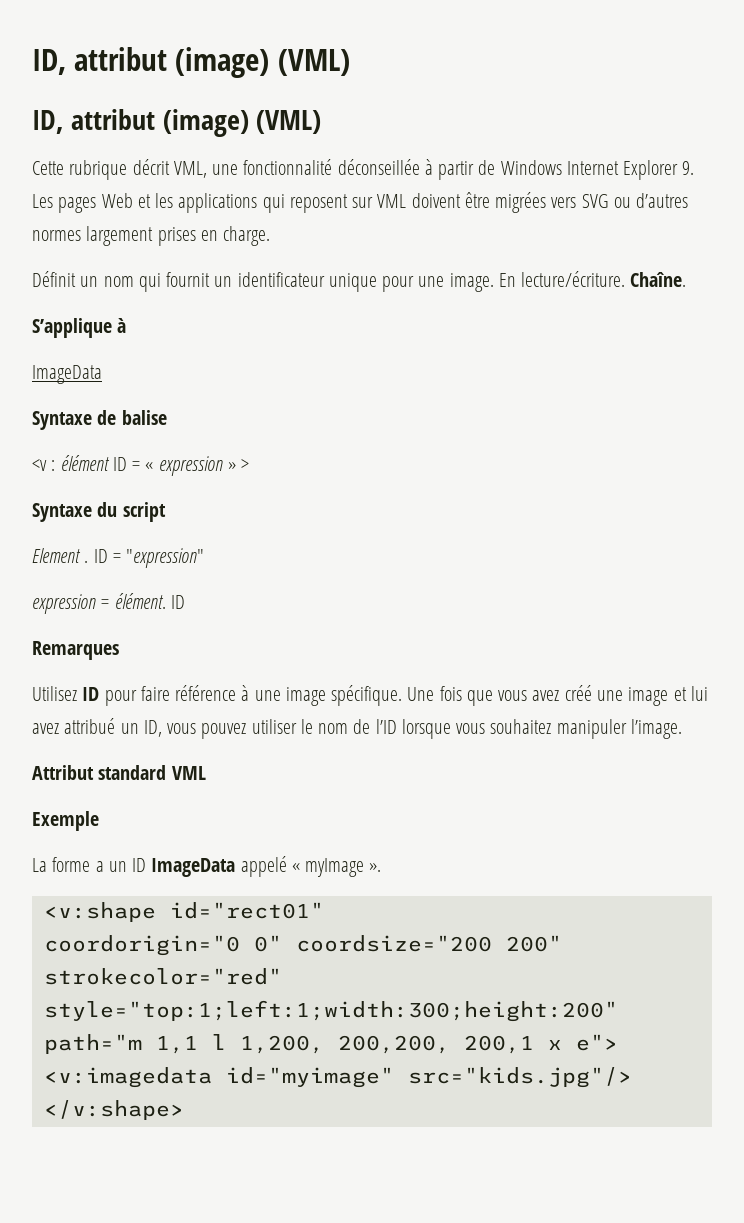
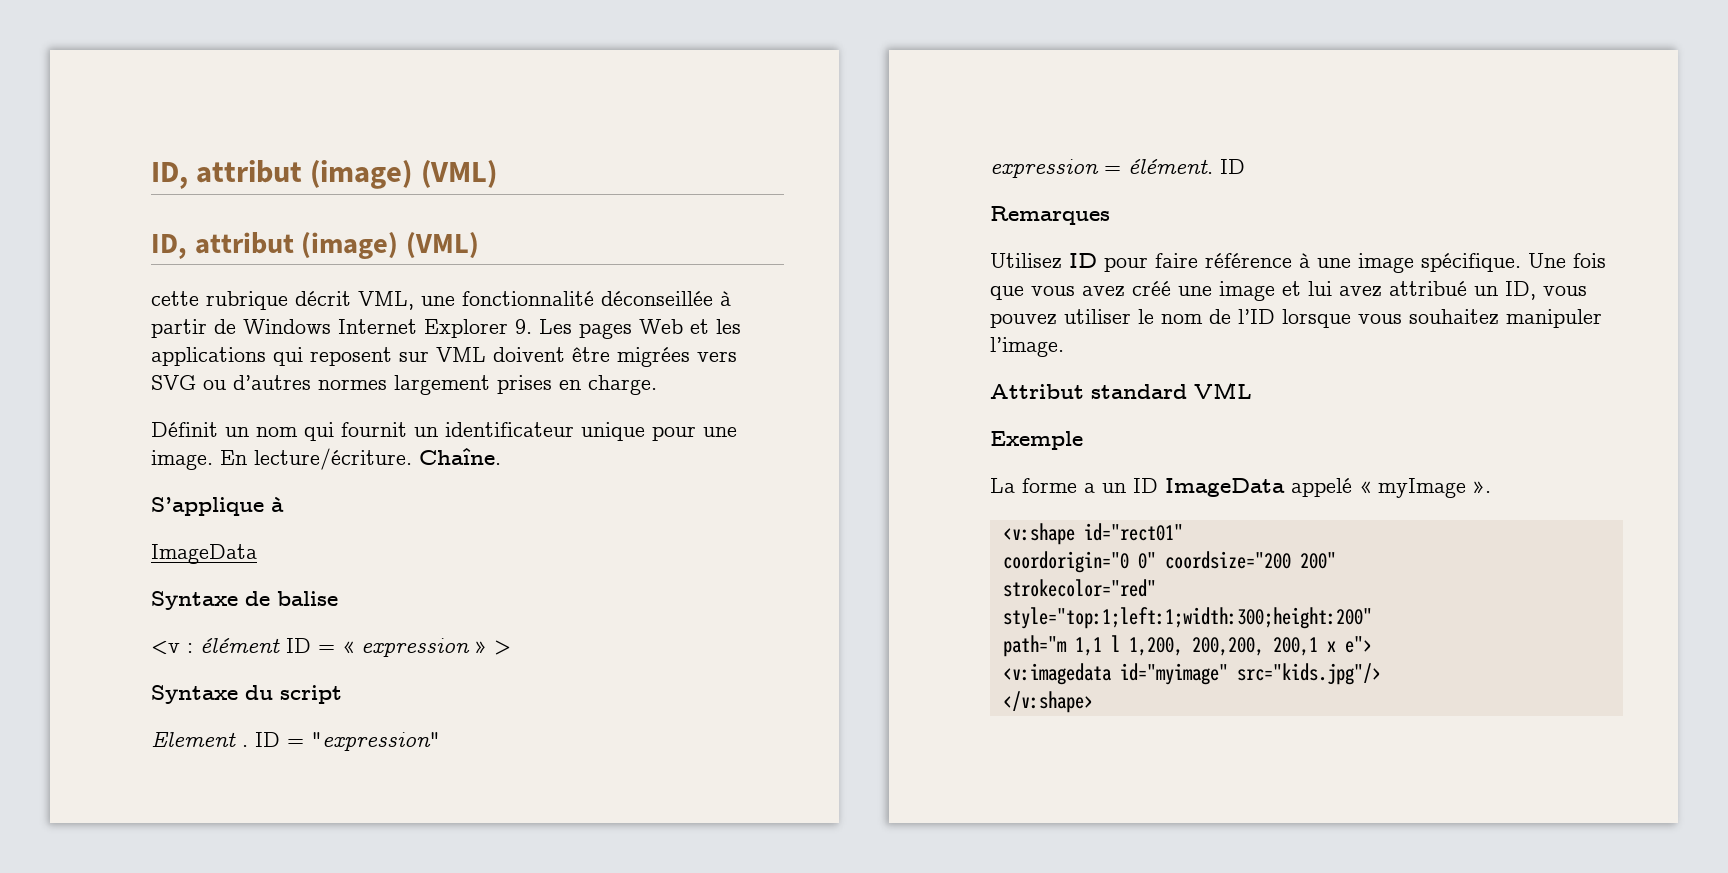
- Cette rubrique décrit VML, une fonctionnalité déconseillée à partir de Windows Internet Explorer 9. Les pages Web et les applications qui reposent sur VML doivent être migrées vers SVG ou d’autres normes largement prises en charge.
+ cette rubrique décrit VML, une fonctionnalité déconseillée à partir de Windows Internet Explorer 9. Les pages Web et les applications qui reposent sur VML doivent être migrées vers SVG ou d’autres normes largement prises en charge.

